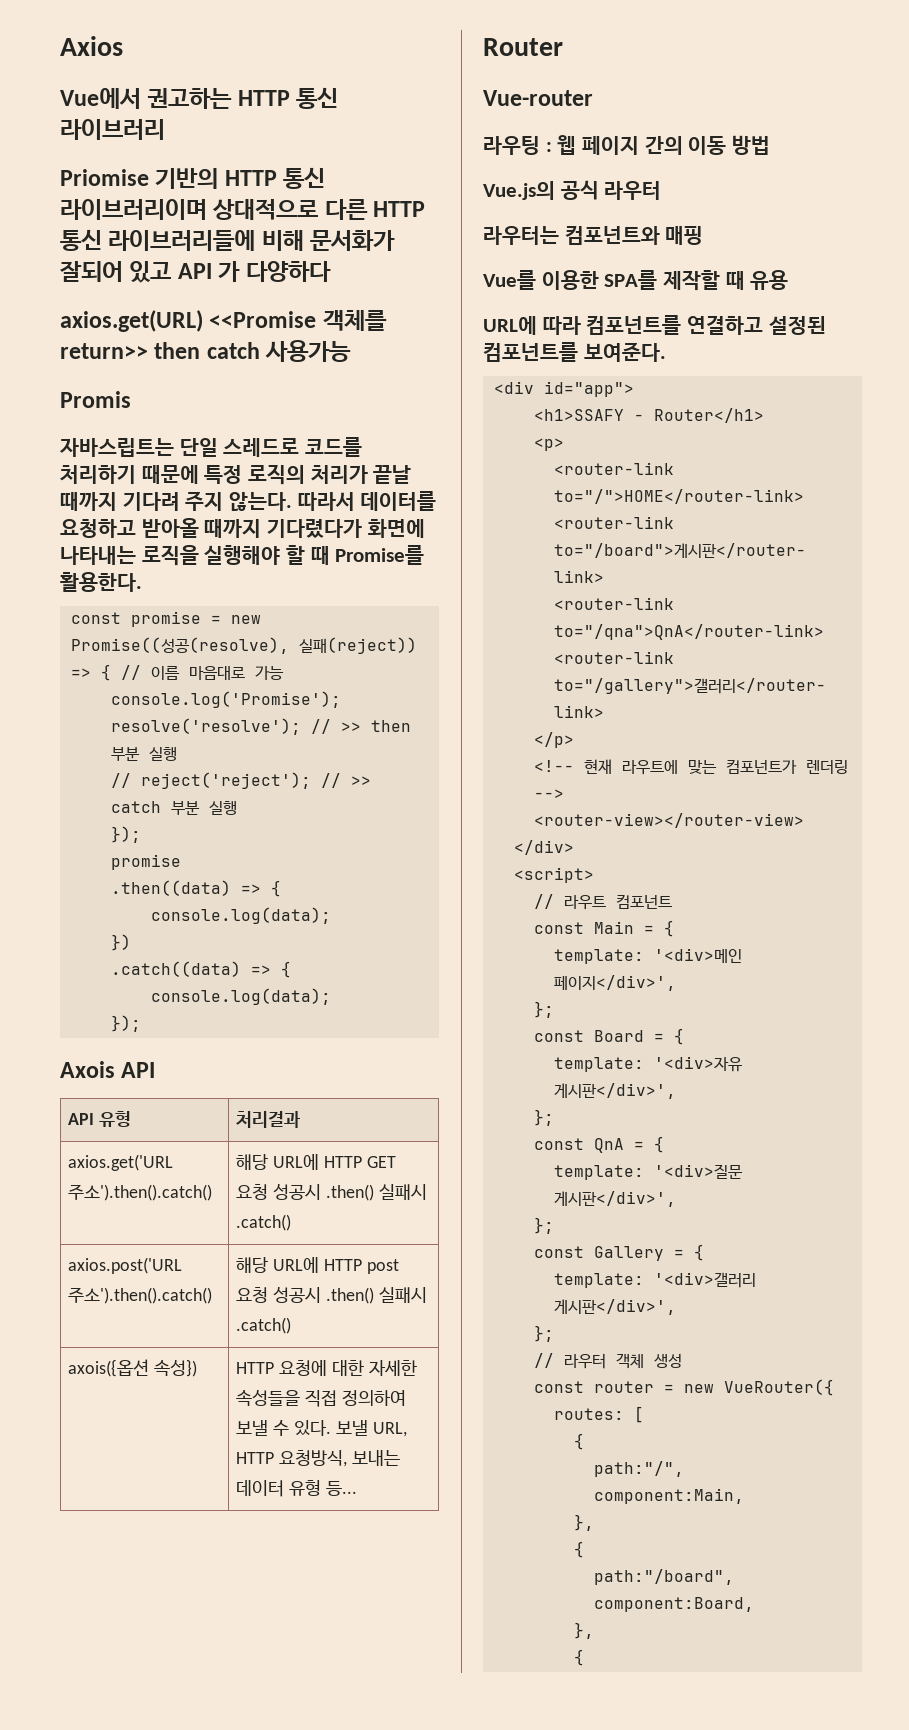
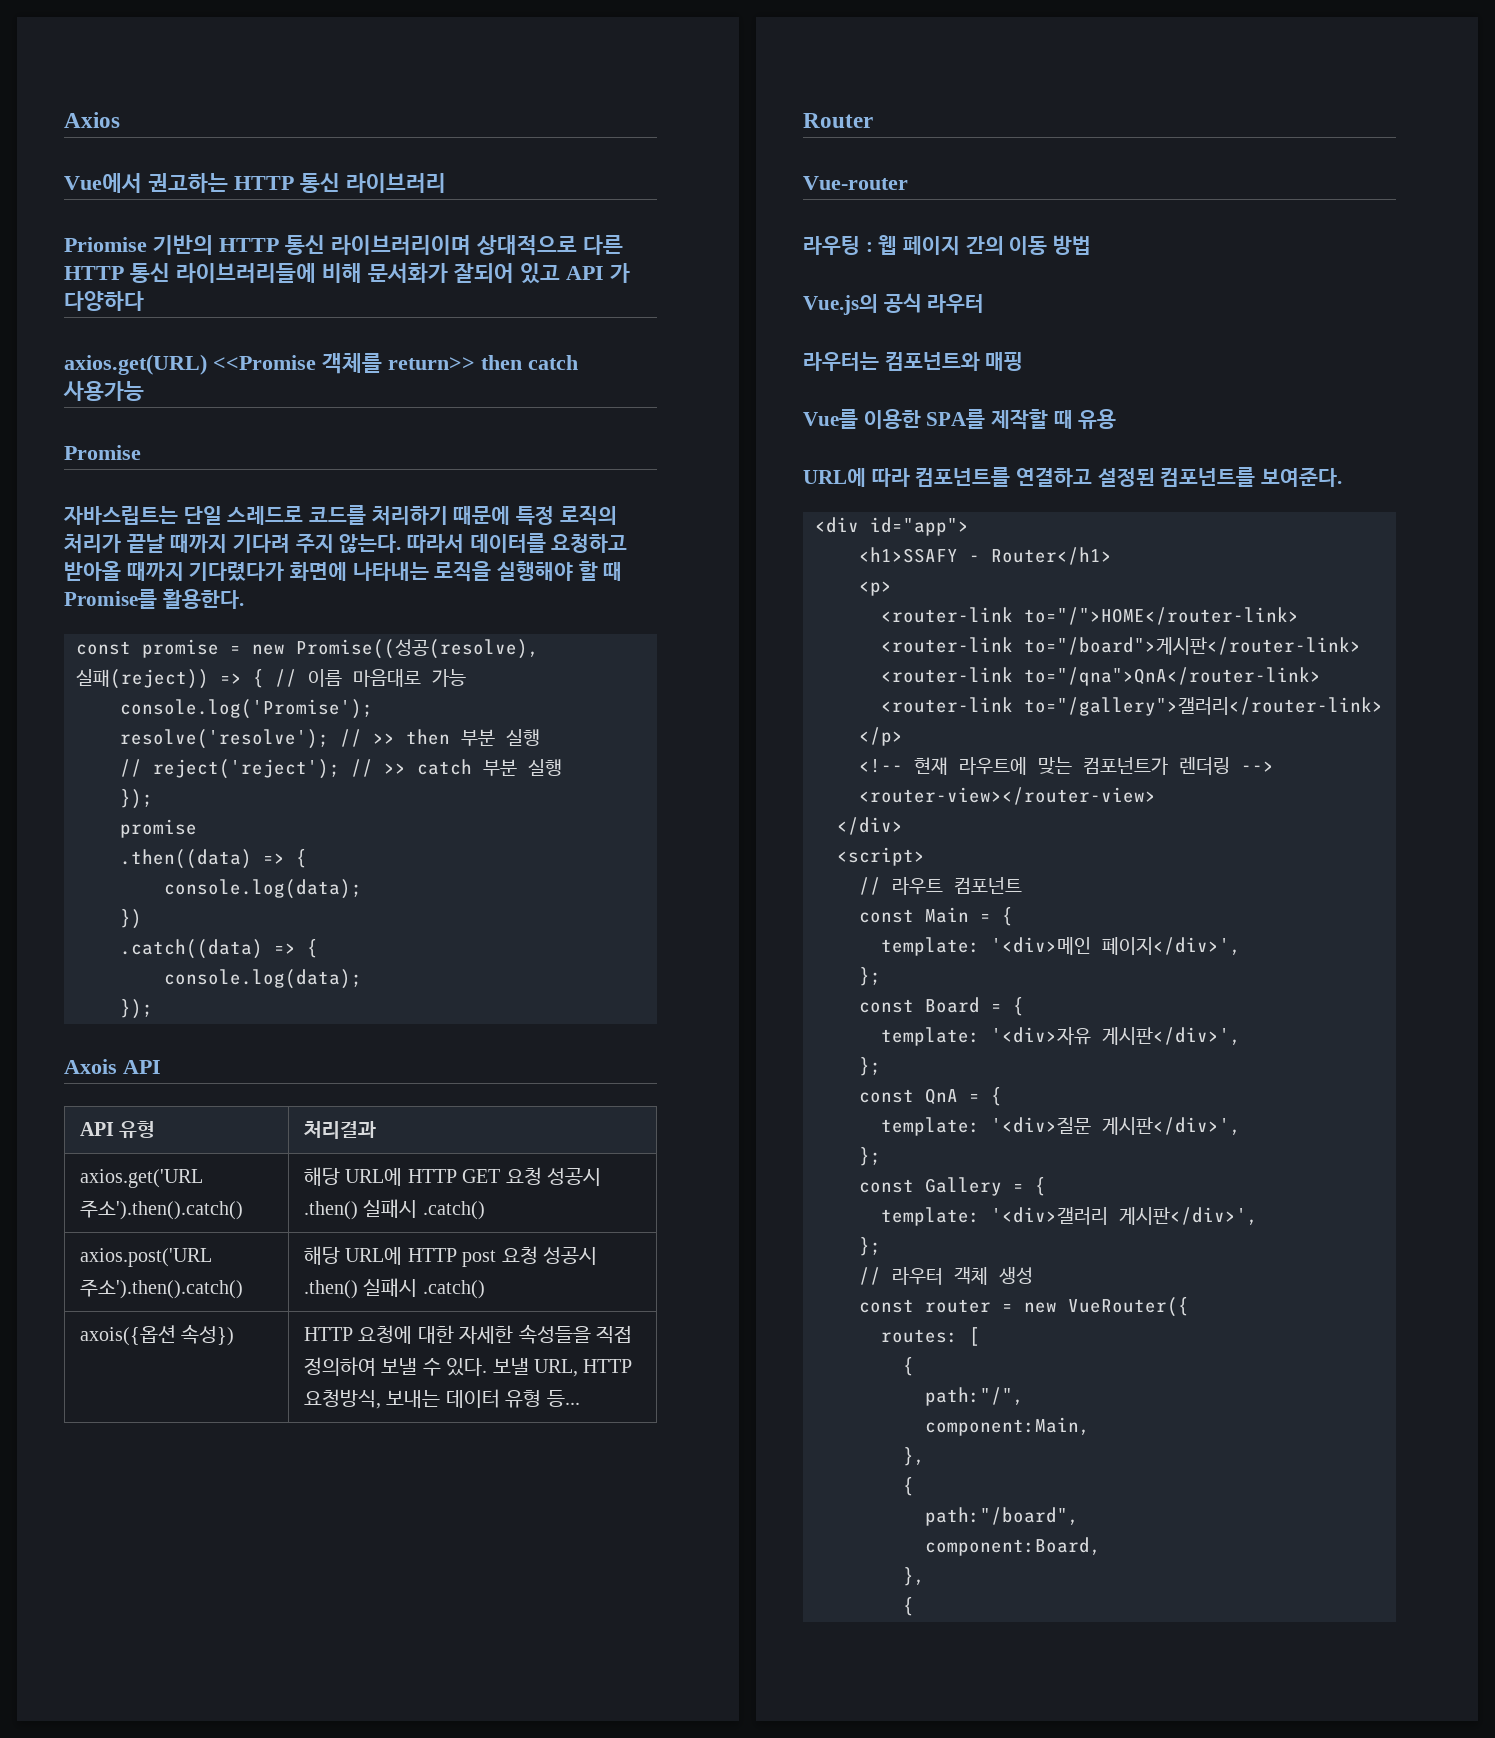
- Promis
+ Promise

